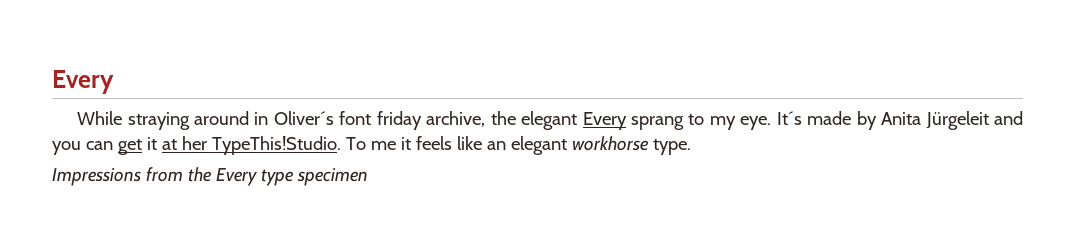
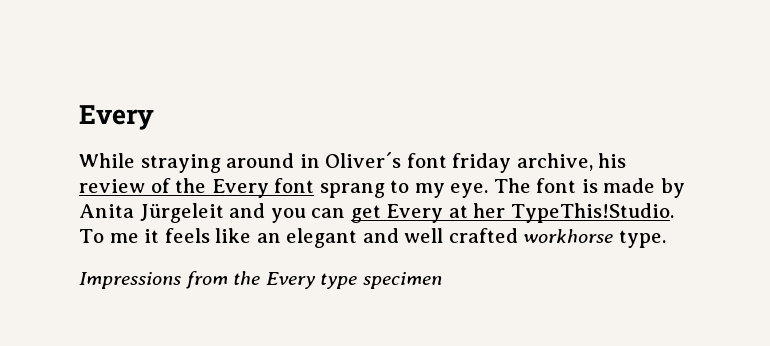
- While straying around in Oliver´s font friday archive, the elegant Every sprang to my eye.
+ While straying around in Oliver´s font friday archive, his review of the Every font sprang to my eye.
- It´s made by Anita Jürgeleit and you can get it at her TypeThis!Studio.
+ The font is made by Anita Jürgeleit and you can get Every at her TypeThis!Studio.
- To me it feels like an elegant workhorse type.
+ To me it feels like an elegant and well crafted workhorse type.

